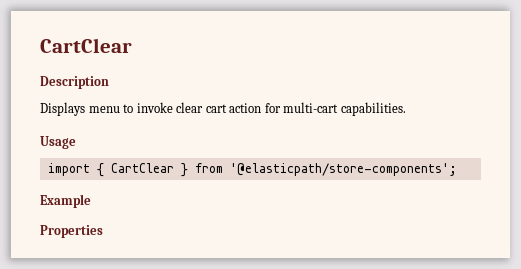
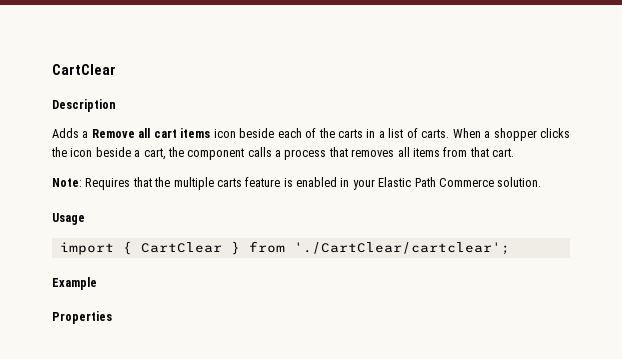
- Displays menu to invoke clear cart action for multi-cart capabilities.
+ Adds a Remove all cart items icon beside each of the carts in a list of carts. When a shopper clicks the icon beside a cart, the component calls a process that removes all items from that cart.
+ Note: Requires that the multiple carts feature is enabled in your Elastic Path Commerce solution.
- import { CartClear } from '@elasticpath/store-components';
+ import { CartClear } from './CartClear/cartclear';

